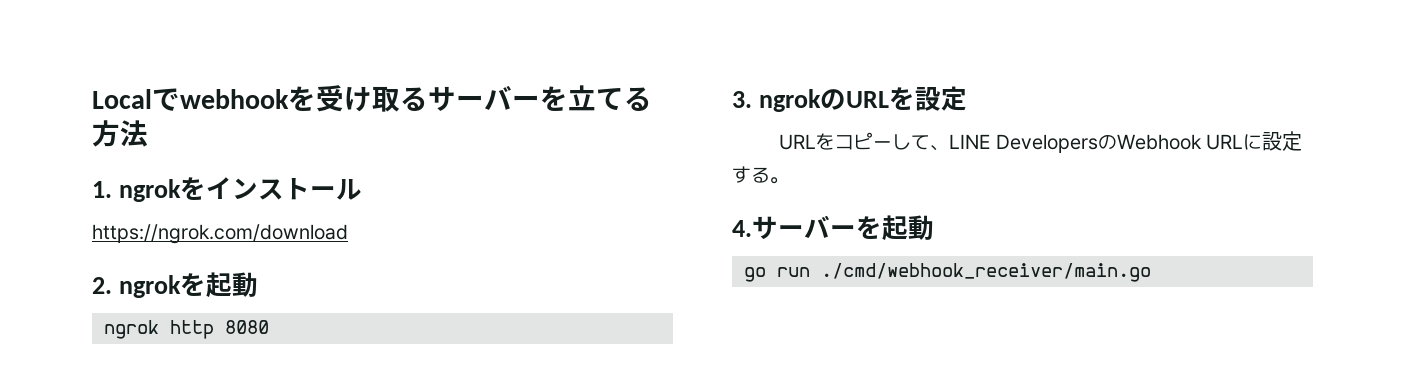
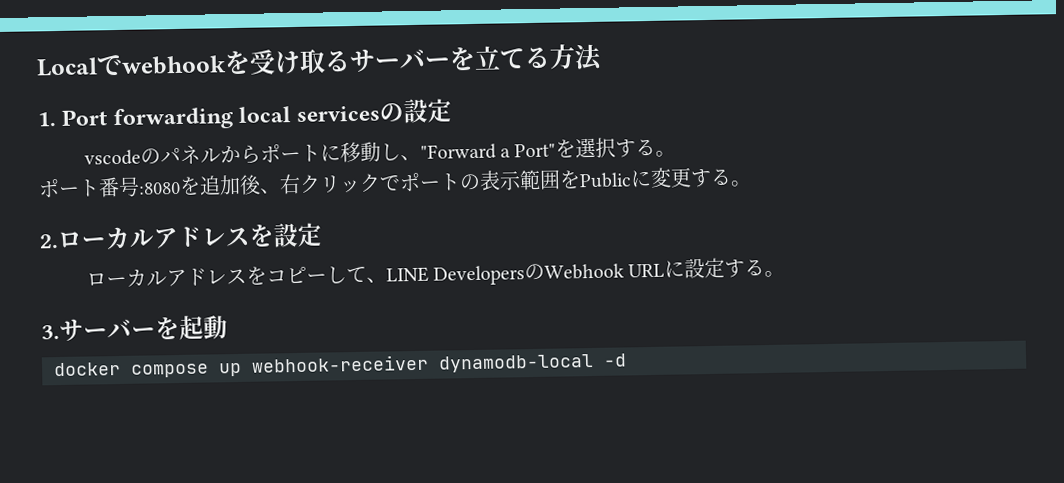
- 1. ngrokをインストール
- https://ngrok.com/download
- 2. ngrokを起動
- ngrok http 8080
- 3. ngrokのURLを設定
- URLをコピーして、LINE DevelopersのWebhook URLに設定する。
+ 1. Port forwarding local servicesの設定
+ vscodeのパネルからポートに移動し、"Forward a Port"を選択する。
+ ポート番号:8080を追加後、右クリックでポートの表示範囲をPublicに変更する。
+ 2.ローカルアドレスを設定
+ ローカルアドレスをコピーして、LINE DevelopersのWebhook URLに設定する。
- 4.サーバーを起動
+ 3.サーバーを起動
- go run ./cmd/webhook_receiver/main.go
+ docker compose up webhook-receiver dynamodb-local -d

